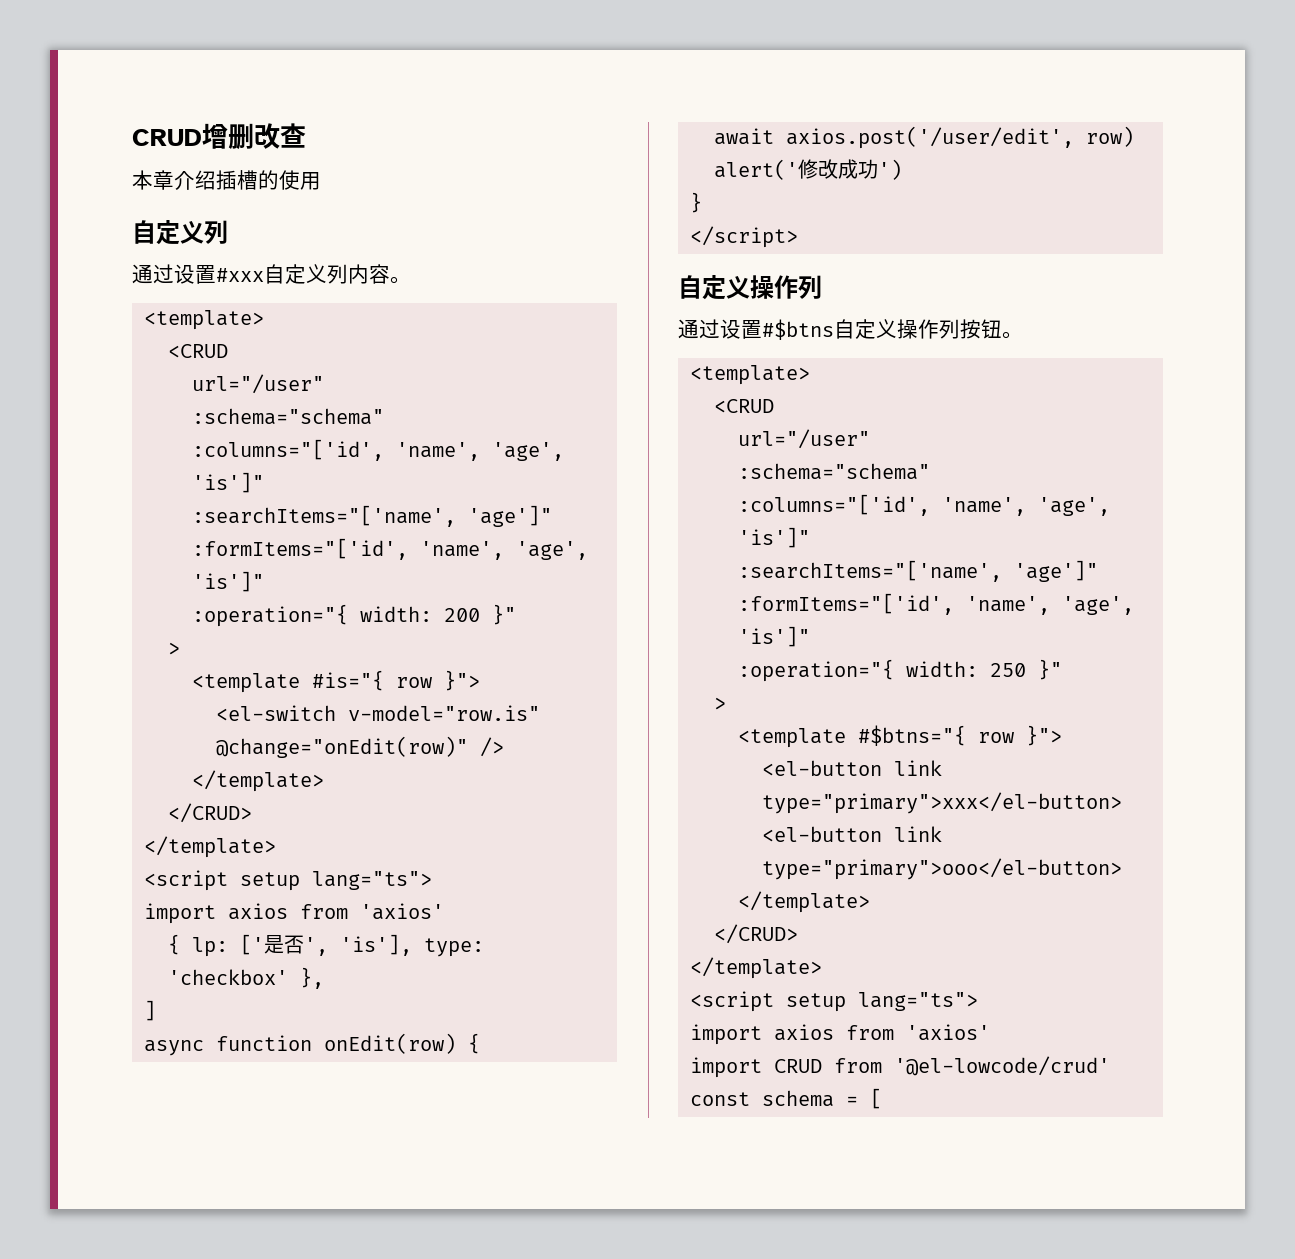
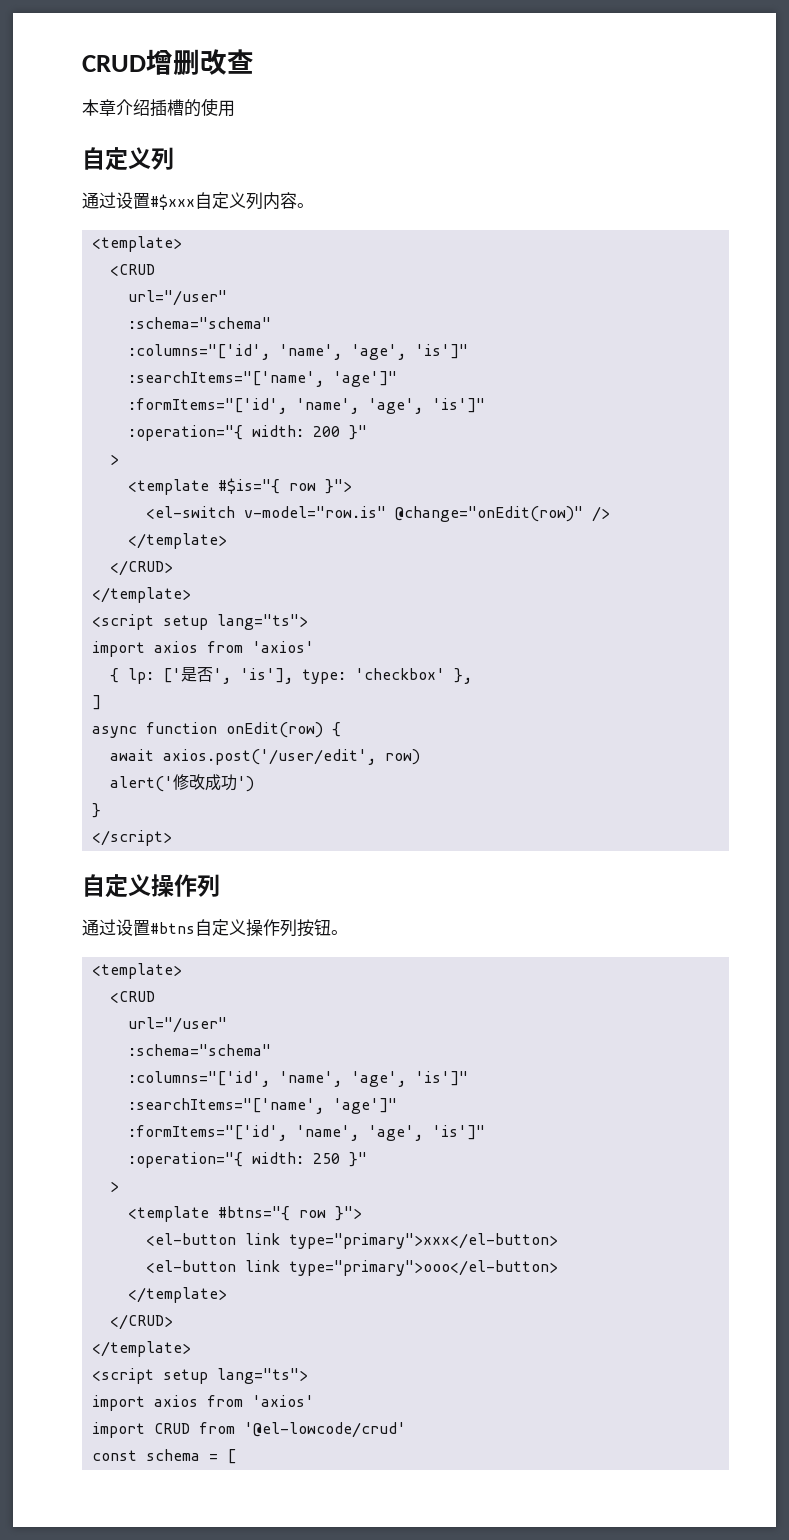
- 通过设置#xxx自定义列内容。
+ 通过设置#$xxx自定义列内容。
- <template #is="{ row }">
+ <template #$is="{ row }">
- 通过设置#$btns自定义操作列按钮。
+ 通过设置#btns自定义操作列按钮。
- <template #$btns="{ row }">
+ <template #btns="{ row }">

